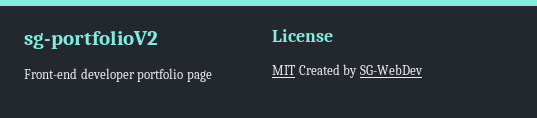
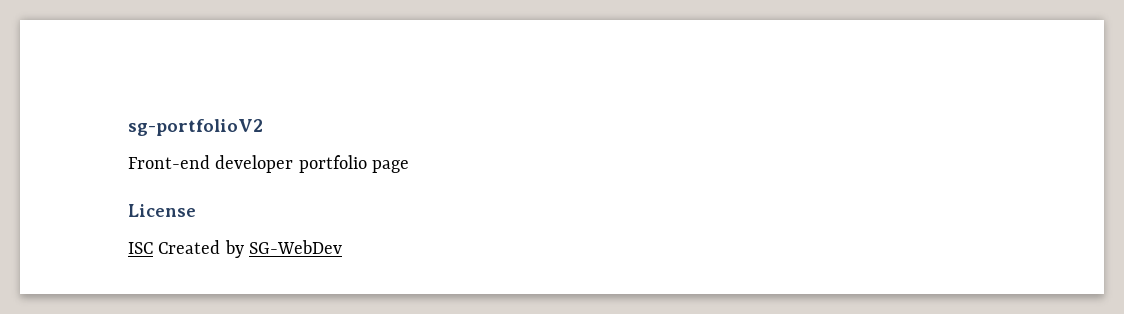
- MIT Created by SG-WebDev
+ ISC Created by SG-WebDev

